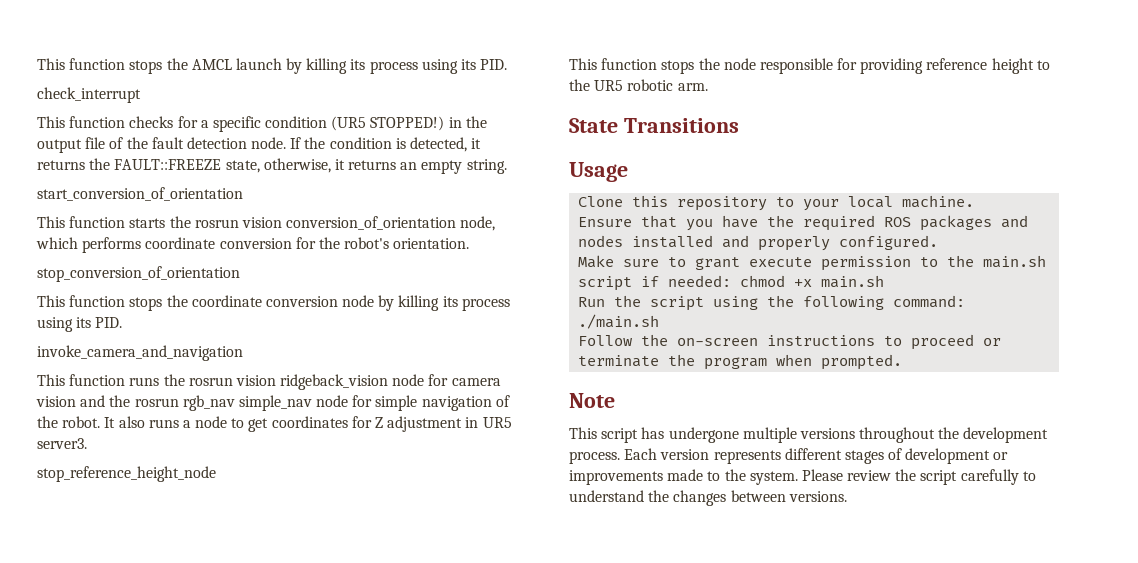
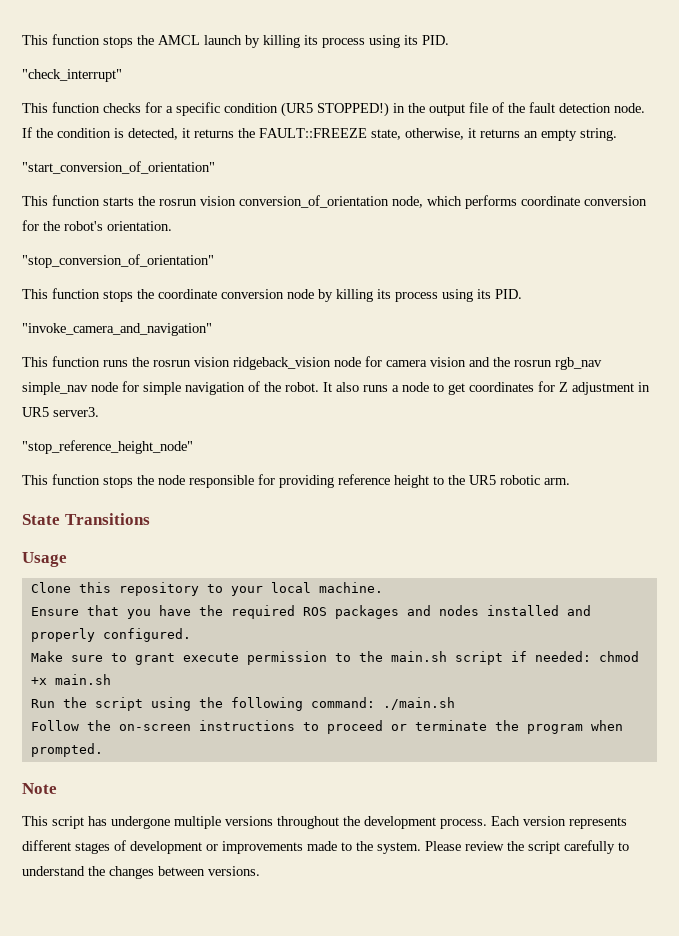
- check_interrupt
+ "check_interrupt"
- start_conversion_of_orientation
+ "start_conversion_of_orientation"
- stop_conversion_of_orientation
+ "stop_conversion_of_orientation"
- invoke_camera_and_navigation
+ "invoke_camera_and_navigation"
- stop_reference_height_node
+ "stop_reference_height_node"

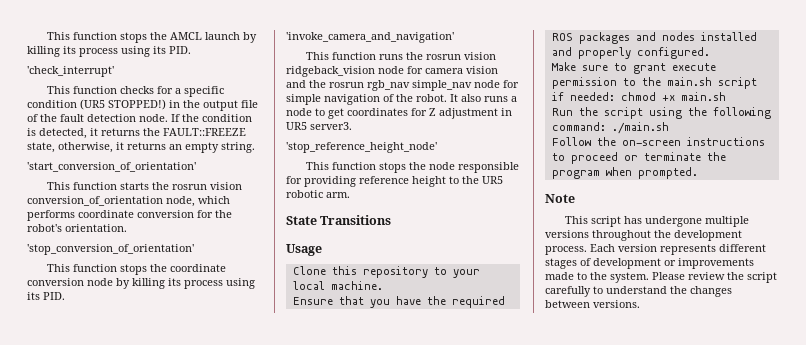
- "check_interrupt"
+ 'check_interrupt'
- "start_conversion_of_orientation"
+ 'start_conversion_of_orientation'
- "stop_conversion_of_orientation"
+ 'stop_conversion_of_orientation'
- "invoke_camera_and_navigation"
+ 'invoke_camera_and_navigation'
- "stop_reference_height_node"
+ 'stop_reference_height_node'

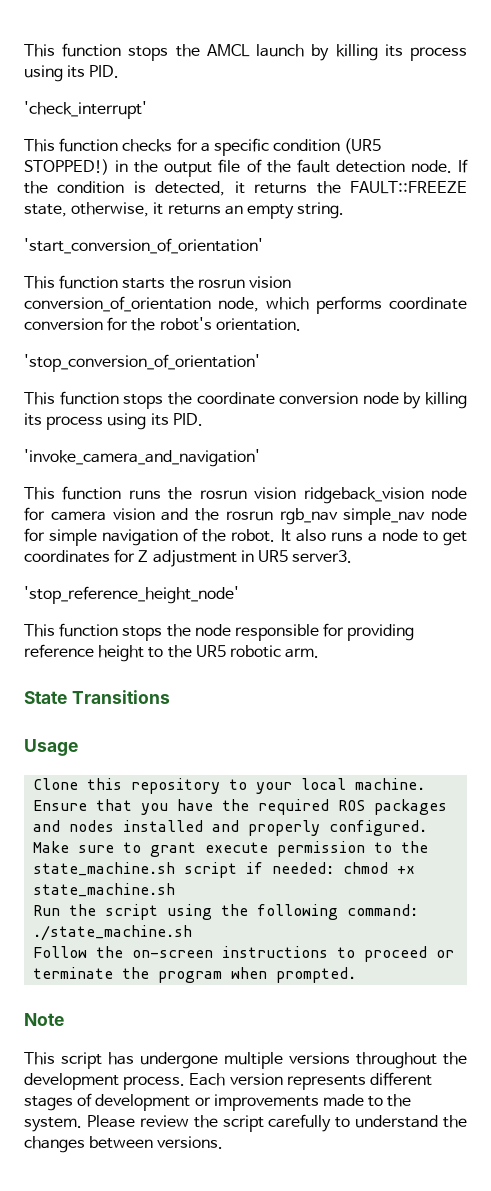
- Make sure to grant execute permission to the main.sh script if needed: chmod +x main.sh
+ Make sure to grant execute permission to the state_machine.sh script if needed: chmod +x state_machine.sh
- Run the script using the following command: ./main.sh
+ Run the script using the following command: ./state_machine.sh

